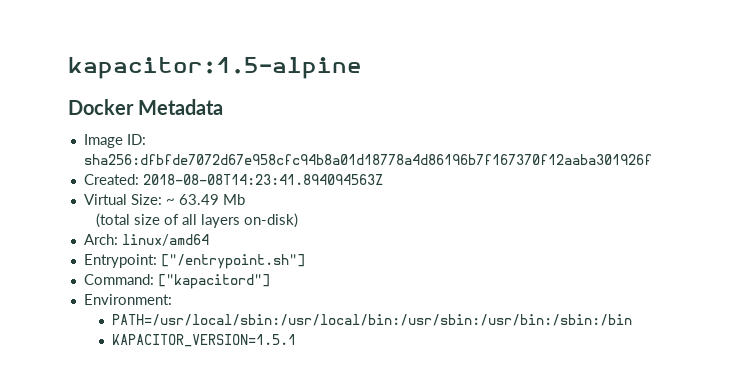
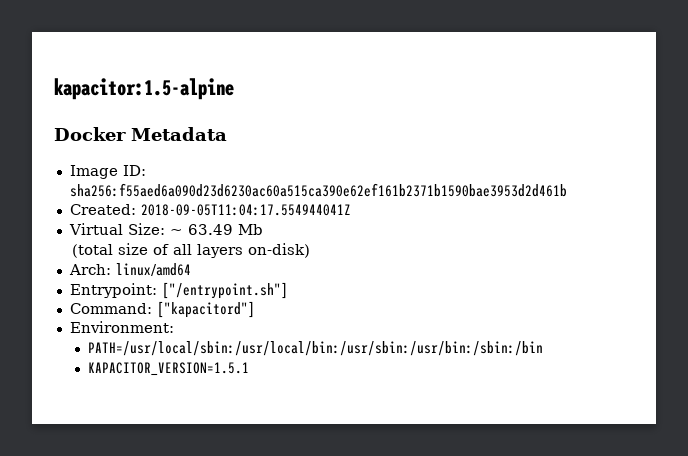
- Image ID: sha256:dfbfde7072d67e958cfc94b8a01d18778a4d86196b7f167370f12aaba301926f
+ Image ID: sha256:f55aed6a090d23d6230ac60a515ca390e62ef161b2371b1590bae3953d2d461b
- Created: 2018-08-08T14:23:41.894094563Z
+ Created: 2018-09-05T11:04:17.554944041Z

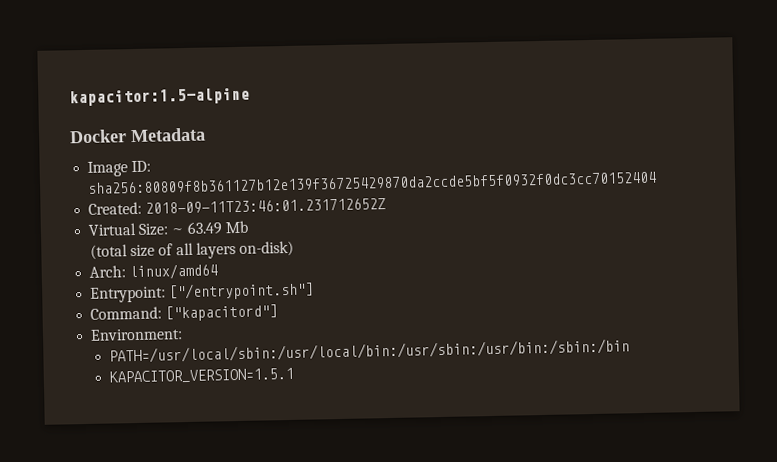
- Image ID: sha256:f55aed6a090d23d6230ac60a515ca390e62ef161b2371b1590bae3953d2d461b
+ Image ID: sha256:80809f8b361127b12e139f36725429870da2ccde5bf5f0932f0dc3cc70152404
- Created: 2018-09-05T11:04:17.554944041Z
+ Created: 2018-09-11T23:46:01.231712652Z

